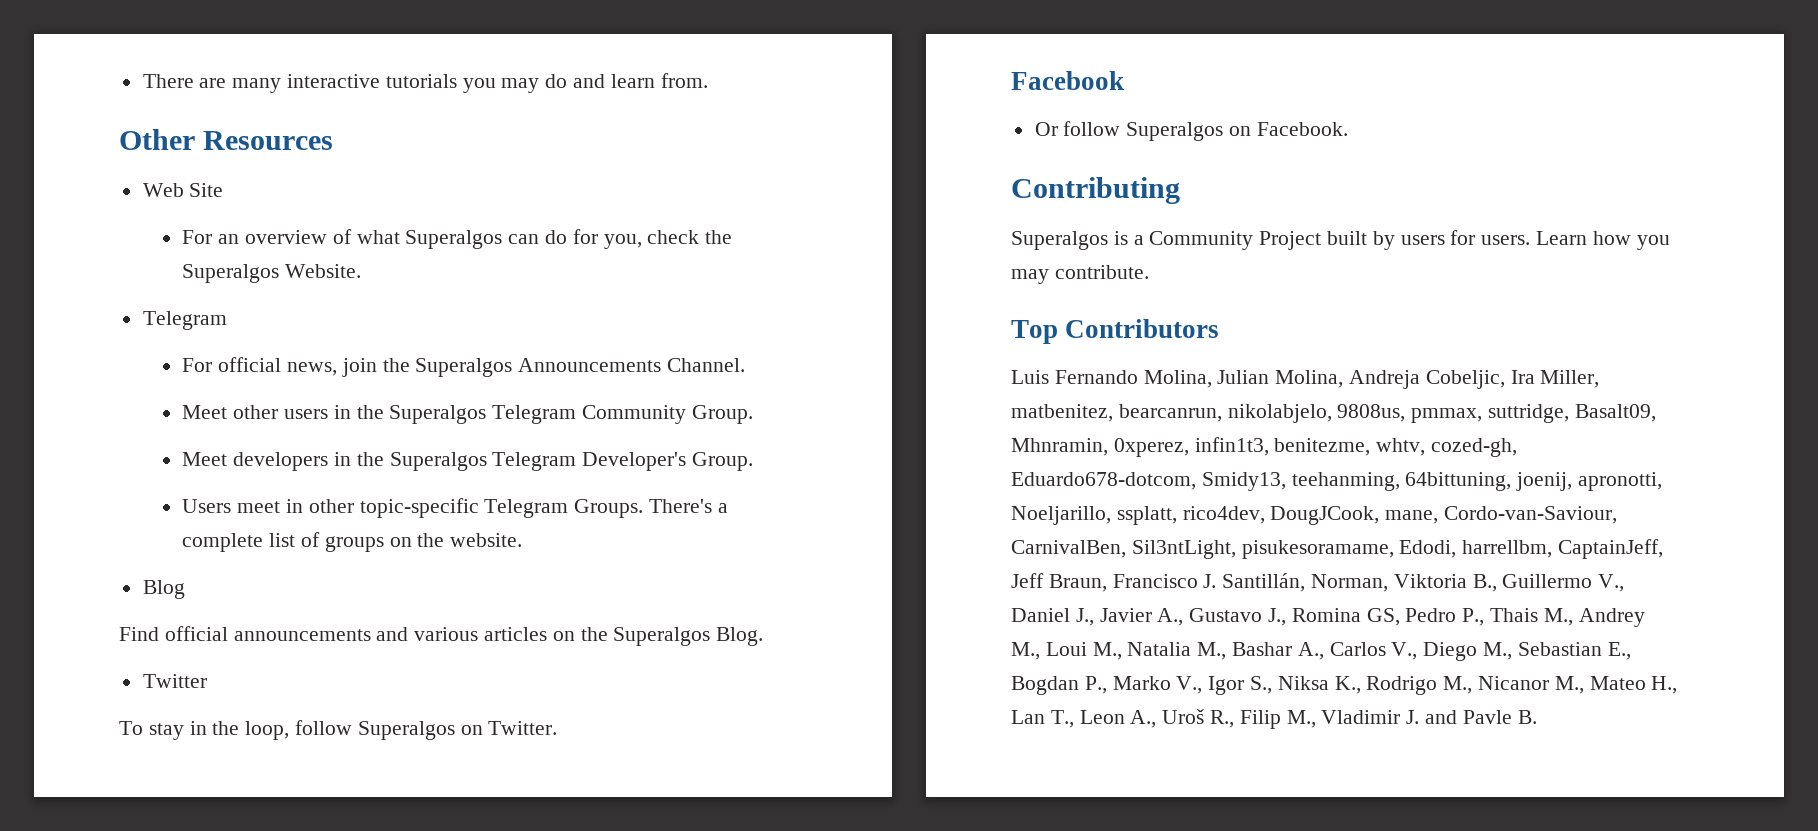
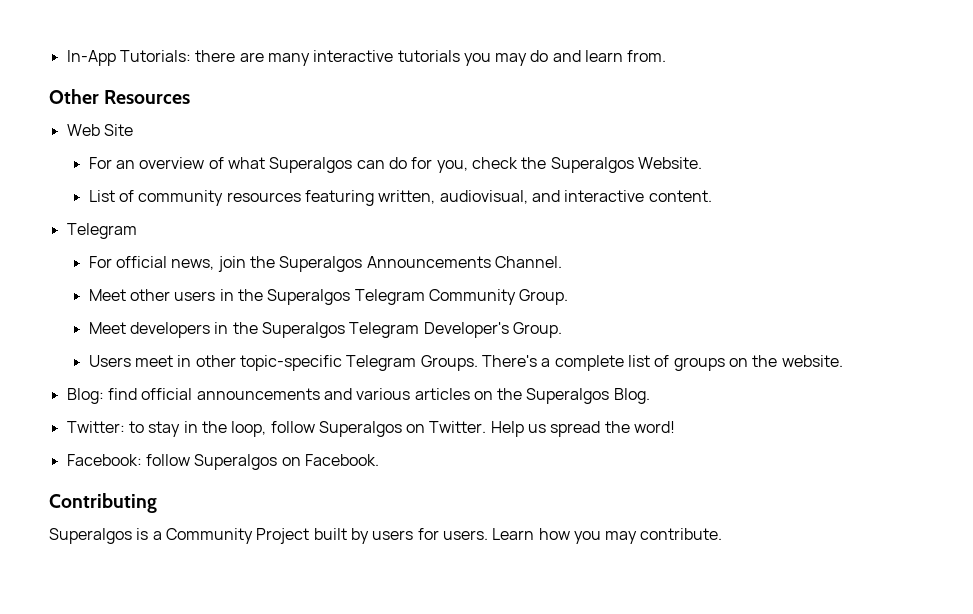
- There are many interactive tutorials you may do and learn from.
+ In-App Tutorials: there are many interactive tutorials you may do and learn from.
+ List of community resources featuring written, audiovisual, and interactive content.
- Blog
- Find official announcements and various articles on the Superalgos Blog.
+ Blog: find official announcements and various articles on the Superalgos Blog.
- Twitter
- To stay in the loop, follow Superalgos on Twitter.
- Facebook
- Or follow Superalgos on Facebook.
+ Twitter: to stay in the loop, follow Superalgos on Twitter. Help us spread the word!
+ Facebook: follow Superalgos on Facebook.
- Top Contributors
- Luis Fernando Molina, Julian Molina, Andreja Cobeljic, Ira Miller, matbenitez, bearcanrun, nikolabjelo, 9808us, pmmax, suttridge, Basalt09, Mhnramin, 0xperez, infin1t3, benitezme, whtv, cozed-gh, Eduardo678-dotcom, Smidy13, teehanming, 64bittuning, joenij, apronotti, Noeljarillo, ssplatt, rico4dev, DougJCook, mane, Cordo-van-Saviour, CarnivalBen, Sil3ntLight, pisukesoramame, Edodi, harrellbm, CaptainJeff, Jeff Braun, Francisco J. Santillán, Norman, Viktoria B., Guillermo V., Daniel J., Javier A., Gustavo J., Romina GS, Pedro P., Thais M., Andrey M., Loui M., Natalia M., Bashar A., Carlos V., Diego M., Sebastian E., Bogdan P., Marko V., Igor S., Niksa K., Rodrigo M., Nicanor M., Mateo H., Lan T., Leon A., Uroš R., Filip M., Vladimir J. and Pavle B.

